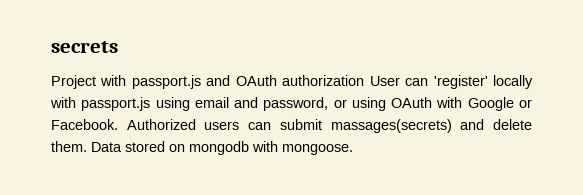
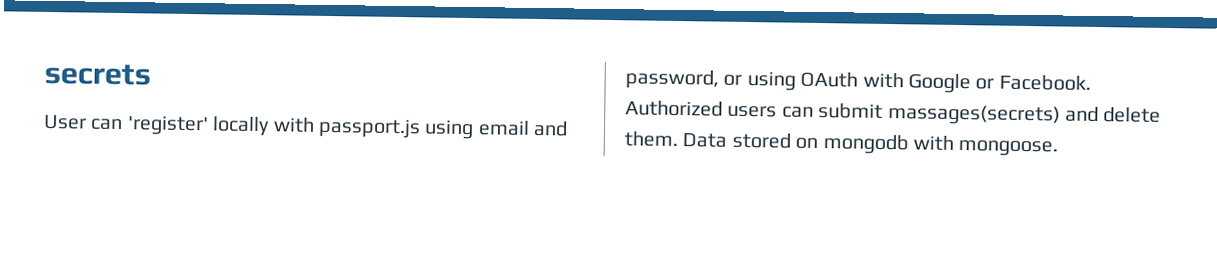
- Project with passport.js and OAuth authorization User can 'register' locally with passport.js using email and password, or using OAuth with Google or Facebook.
+ User can 'register' locally with passport.js using email and password, or using OAuth with Google or Facebook.

